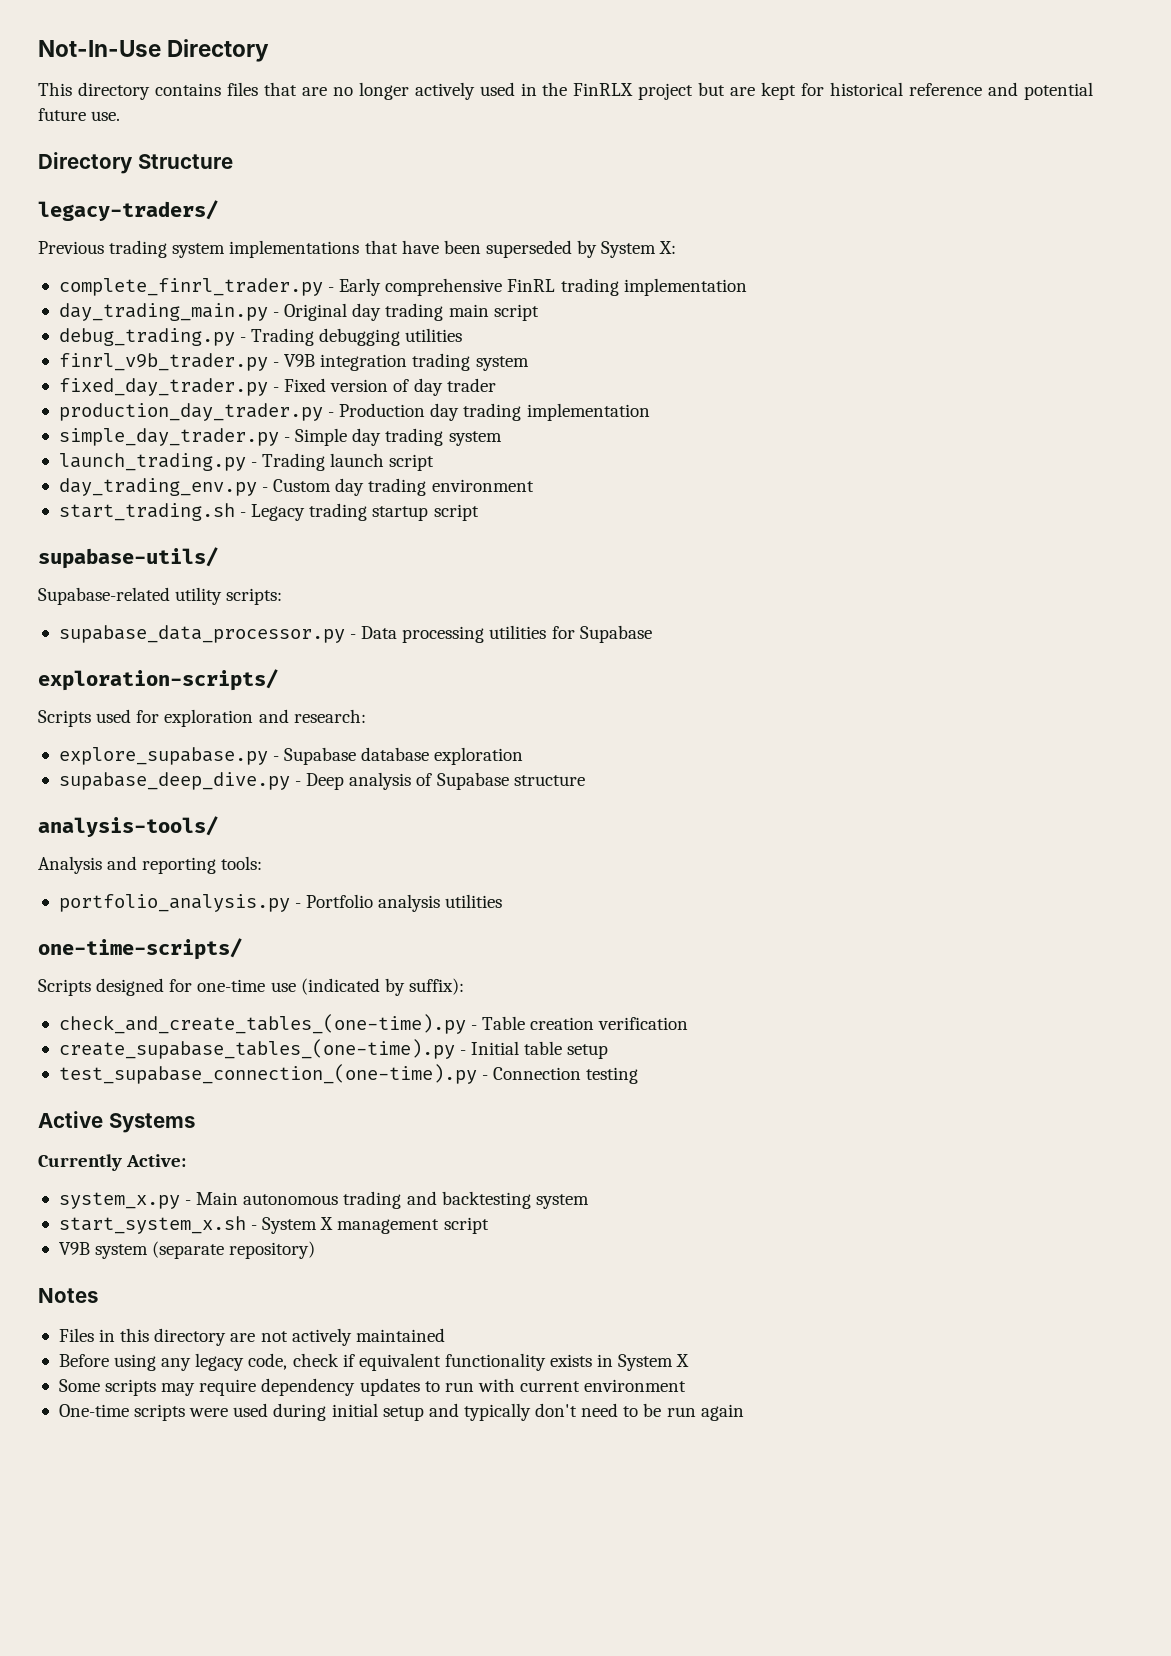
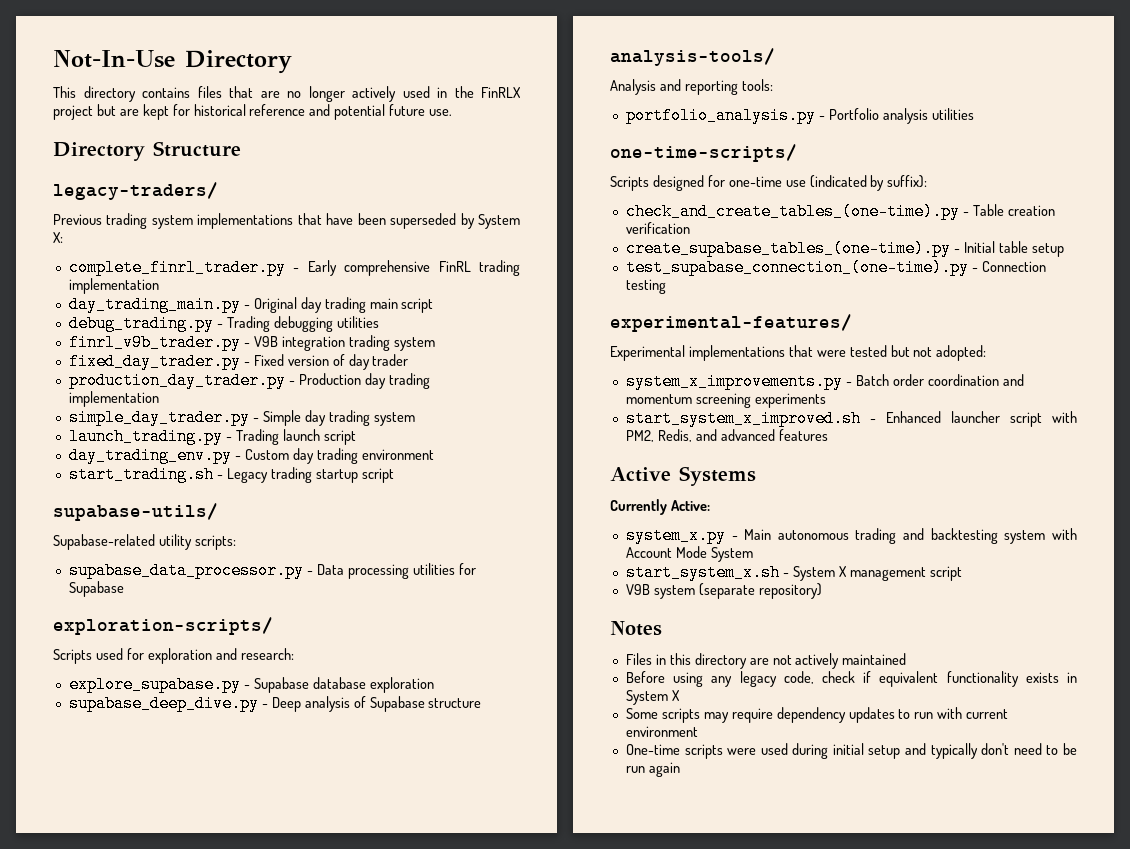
+ experimental-features/
+ Experimental implementations that were tested but not adopted:
+ system_x_improvements.py - Batch order coordination and momentum screening experiments
+ start_system_x_improved.sh - Enhanced launcher script with PM2, Redis, and advanced features
- system_x.py - Main autonomous trading and backtesting system
+ system_x.py - Main autonomous trading and backtesting system with Account Mode System

